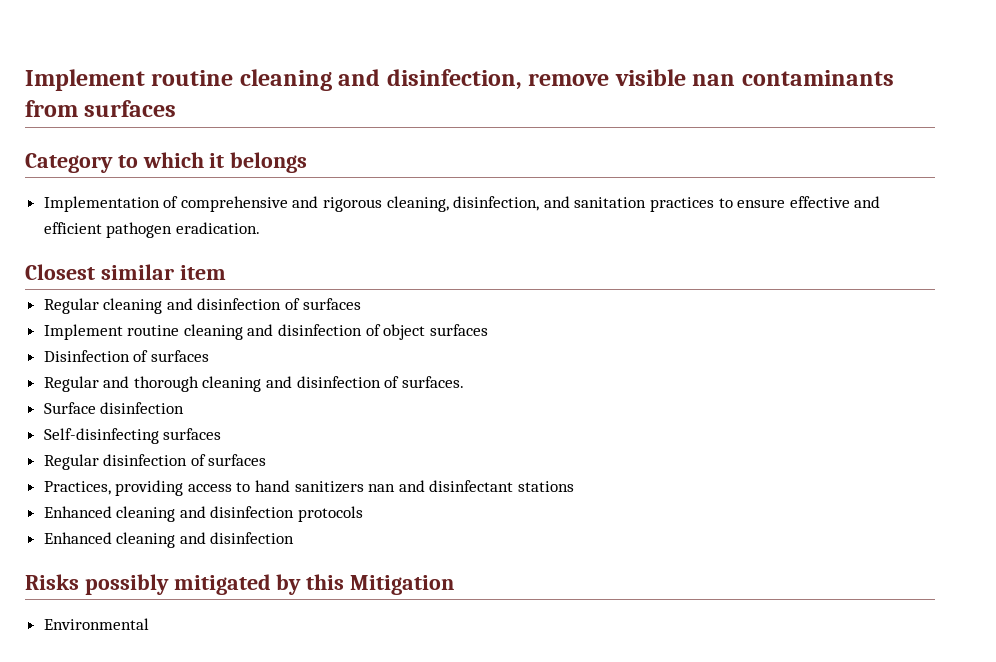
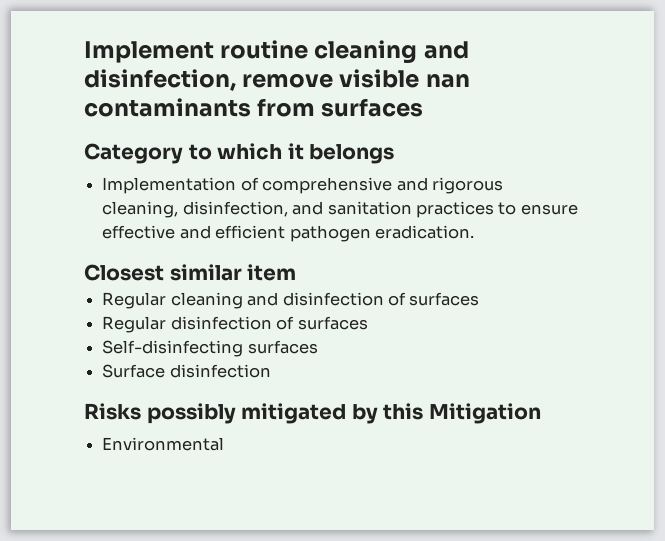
- Implement routine cleaning and disinfection of object surfaces
- Disinfection of surfaces
- Regular and thorough cleaning and disinfection of surfaces.
+ Regular disinfection of surfaces
+ Self-disinfecting surfaces
  Surface disinfection
- Self-disinfecting surfaces
- Regular disinfection of surfaces
- Practices, providing access to hand sanitizers nan and disinfectant stations
- Enhanced cleaning and disinfection protocols
- Enhanced cleaning and disinfection

